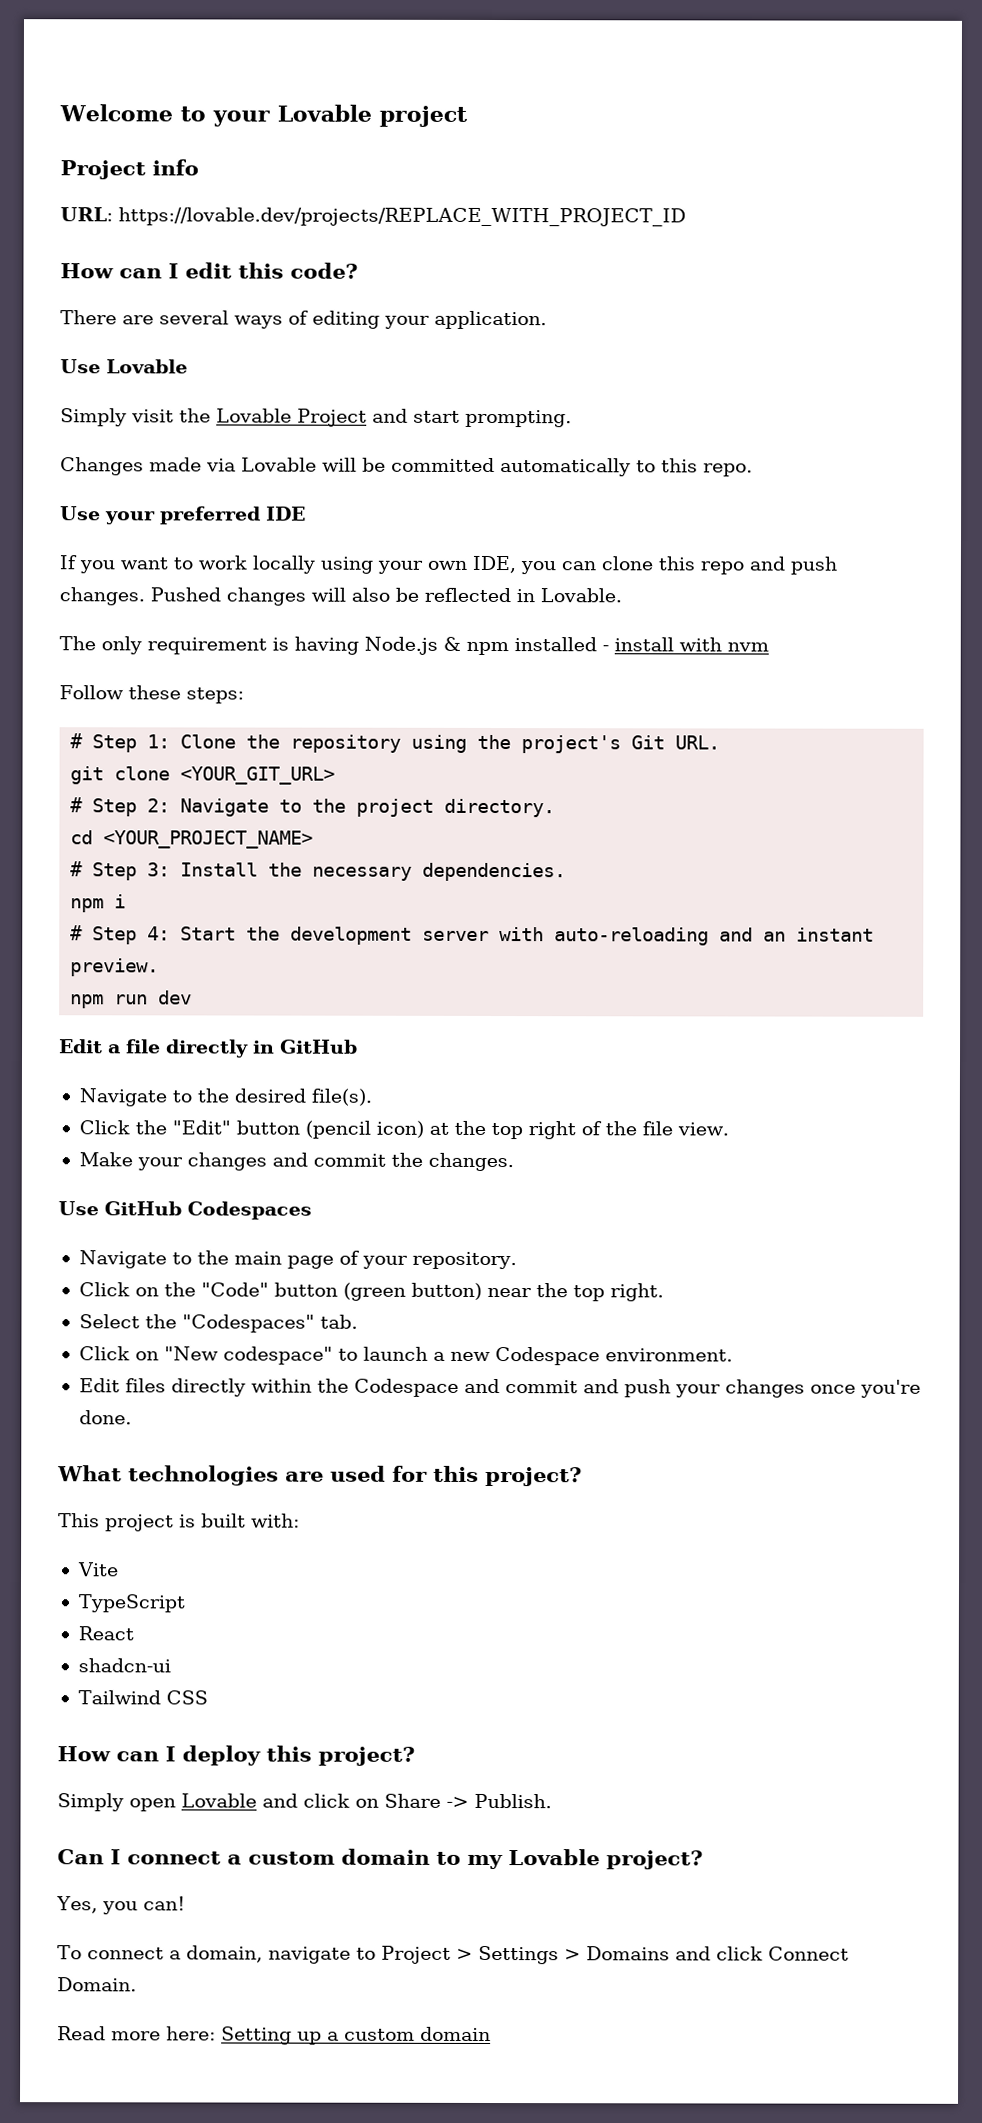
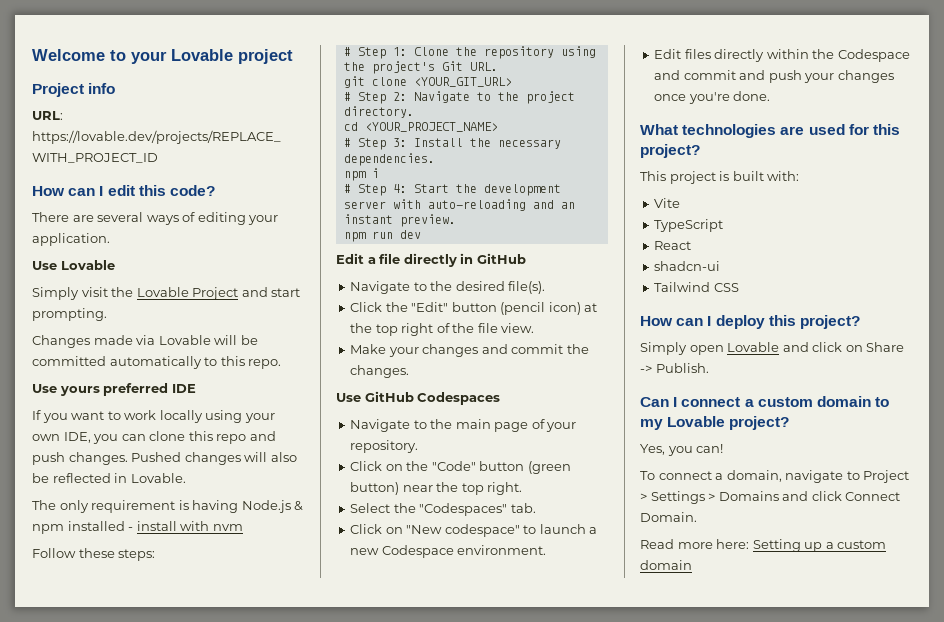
- Use your preferred IDE
+ Use yours preferred IDE

